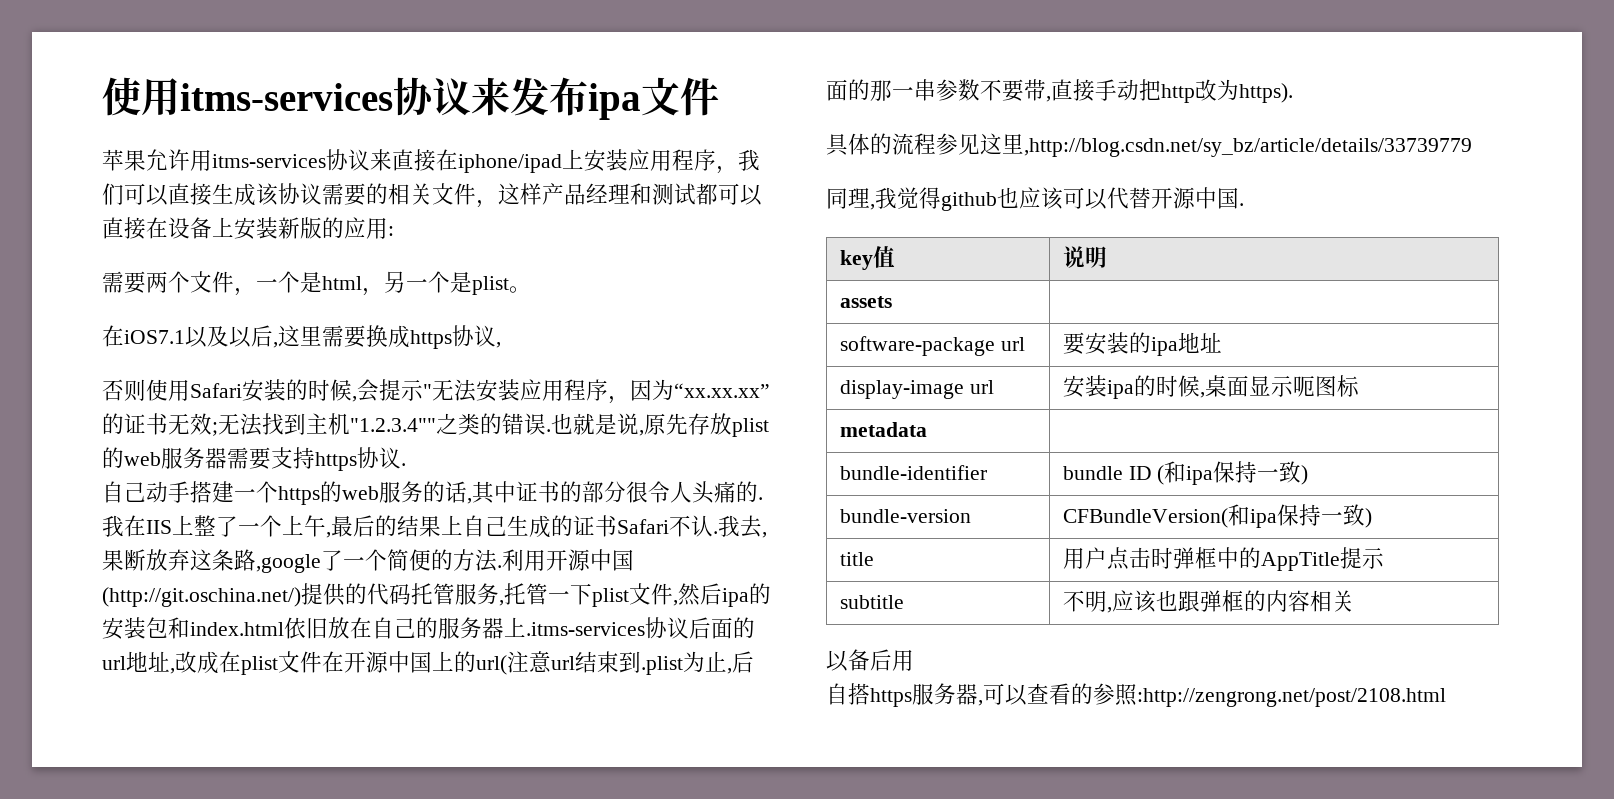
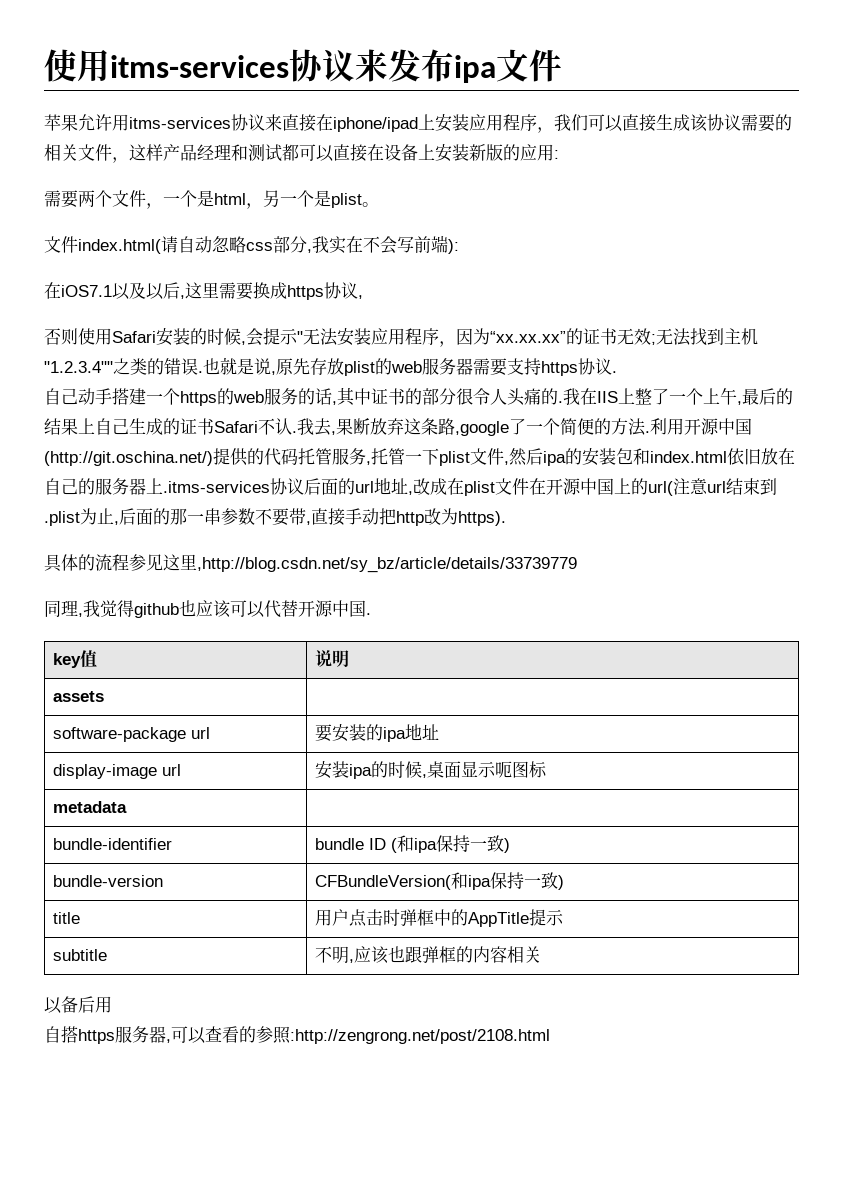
+ 文件index.html(请自动忽略css部分,我实在不会写前端):

